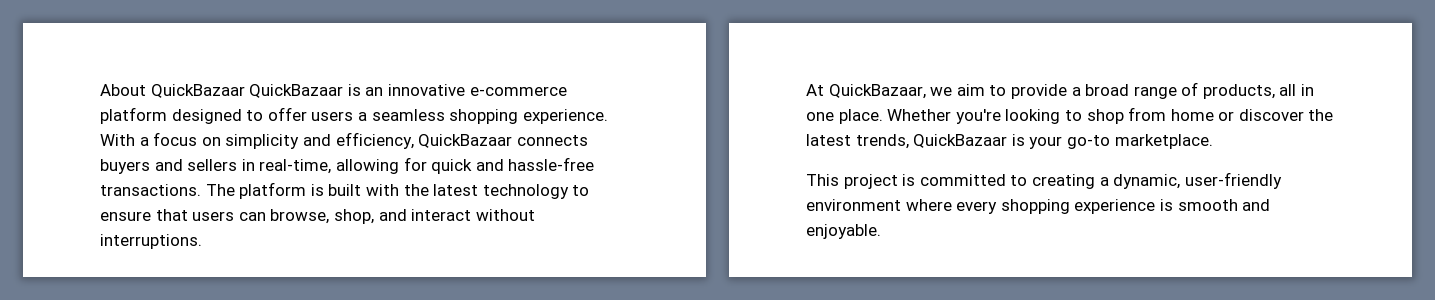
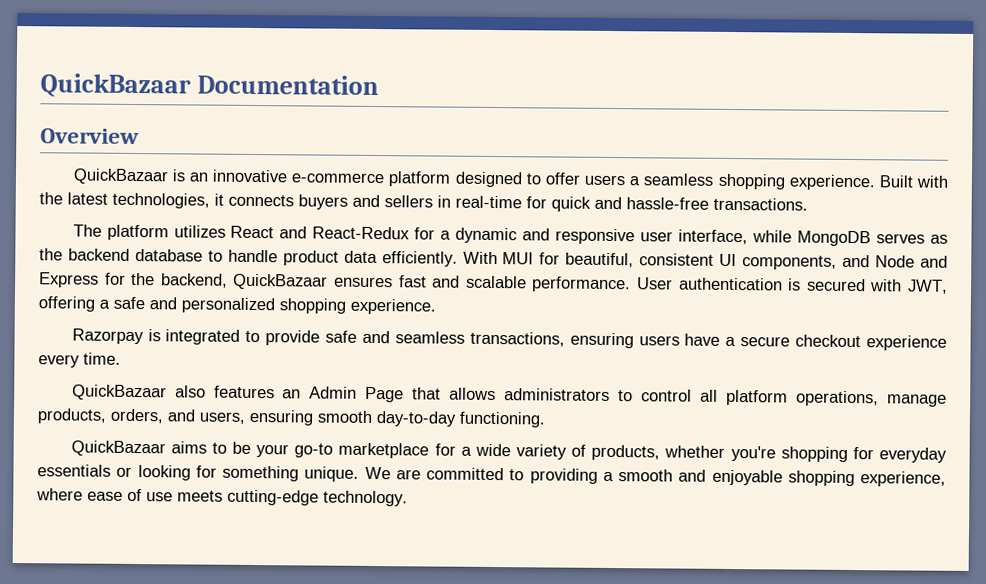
- About QuickBazaar QuickBazaar is an innovative e-commerce platform designed to offer users a seamless shopping experience.
+ QuickBazaar Documentation
+ Overview
+ QuickBazaar is an innovative e-commerce platform designed to offer users a seamless shopping experience.
- With a focus on simplicity and efficiency, QuickBazaar connects buyers and sellers in real-time, allowing for quick and hassle-free transactions. The platform is built with the latest technology to ensure that users can browse, shop, and interact without interruptions.
- At QuickBazaar, we aim to provide a broad range of products, all in one place. Whether you're looking to shop from home or discover the latest trends, QuickBazaar is your go-to marketplace.
- This project is committed to creating a dynamic, user-friendly environment where every shopping experience is smooth and enjoyable.
+ Built with the latest technologies, it connects buyers and sellers in real-time for quick and hassle-free transactions.
+ The platform utilizes React and React-Redux for a dynamic and responsive user interface, while MongoDB serves as the backend database to handle product data efficiently. With MUI for beautiful, consistent UI components, and Node and Express for the backend, QuickBazaar ensures fast and scalable performance. User authentication is secured with JWT, offering a safe and personalized shopping experience.
+ Razorpay is integrated to provide safe and seamless transactions, ensuring users have a secure checkout experience every time.
+ QuickBazaar also features an Admin Page that allows administrators to control all platform operations, manage products, orders, and users, ensuring smooth day-to-day functioning.
+ QuickBazaar aims to be your go-to marketplace for a wide variety of products, whether you're shopping for everyday essentials or looking for something unique. We are committed to providing a smooth and enjoyable shopping experience, where ease of use meets cutting-edge technology.

